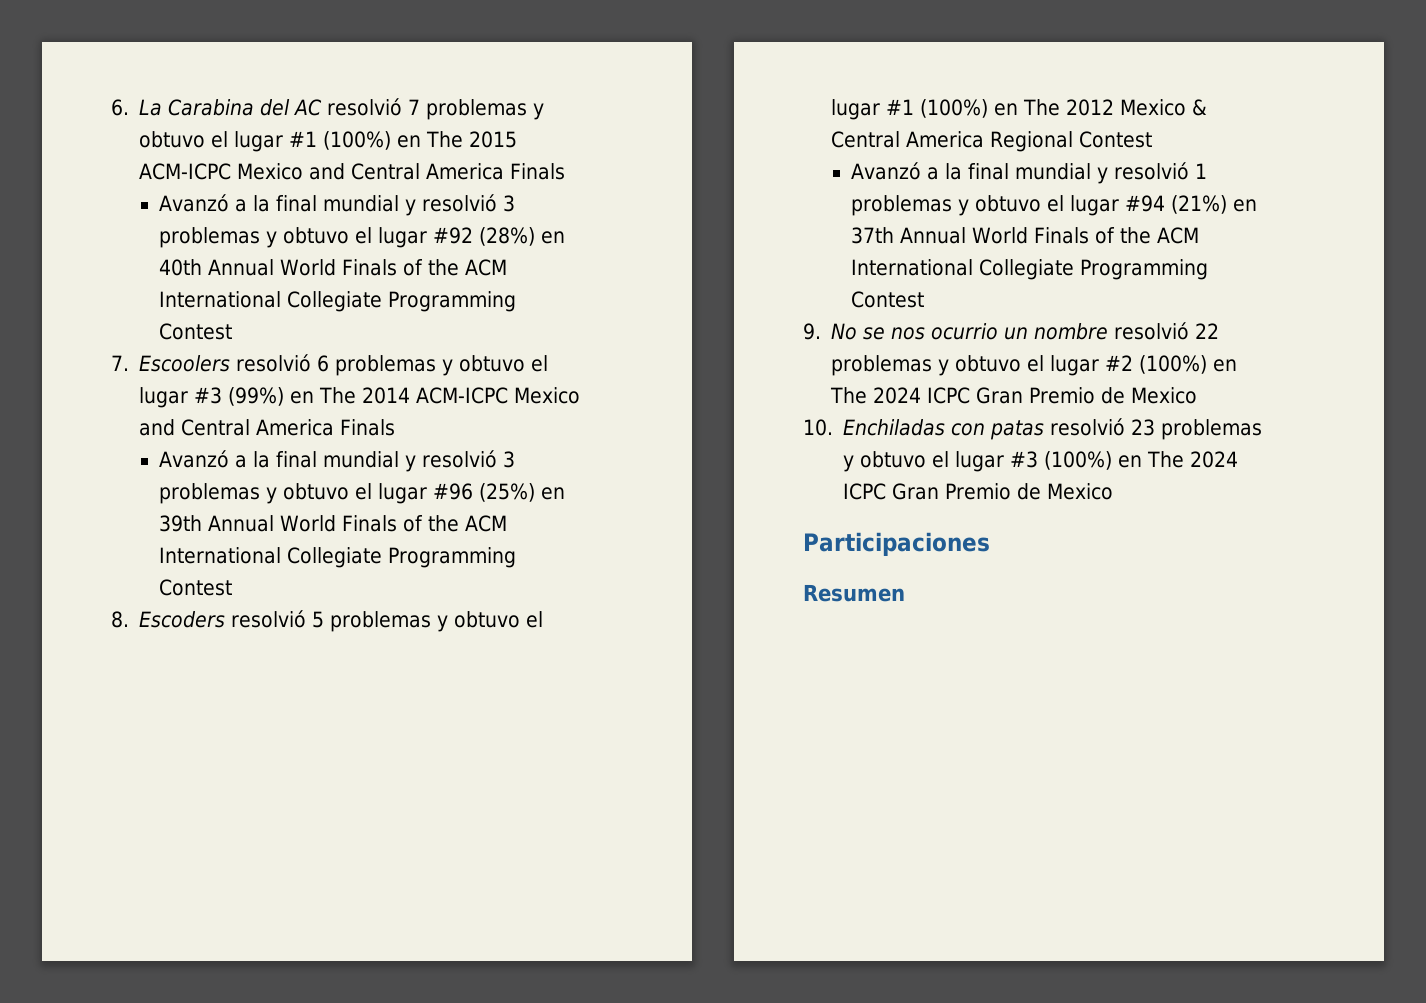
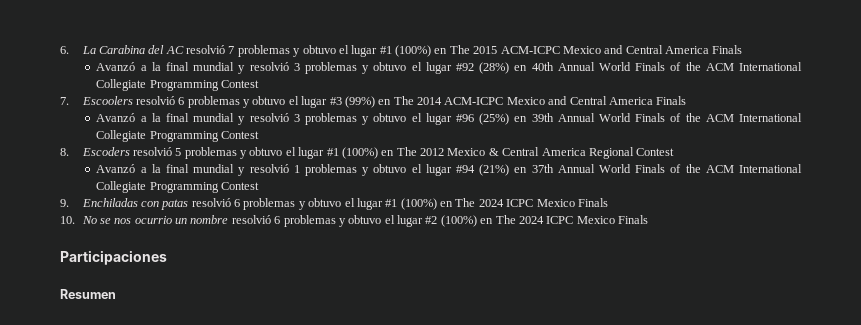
- 9. No se nos ocurrio un nombre resolvió 22 problemas y obtuvo el lugar #2 (100%) en The 2024 ICPC Gran Premio de Mexico
- 10. Enchiladas con patas resolvió 23 problemas y obtuvo el lugar #3 (100%) en The 2024 ICPC Gran Premio de Mexico
+ 9. Enchiladas con patas resolvió 6 problemas y obtuvo el lugar #1 (100%) en The 2024 ICPC Mexico Finals
+ 10. No se nos ocurrio un nombre resolvió 6 problemas y obtuvo el lugar #2 (100%) en The 2024 ICPC Mexico Finals

